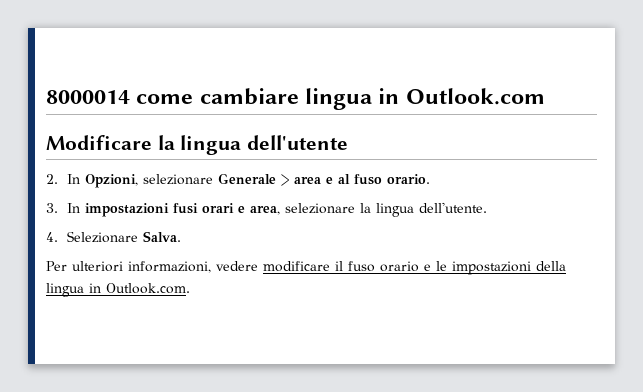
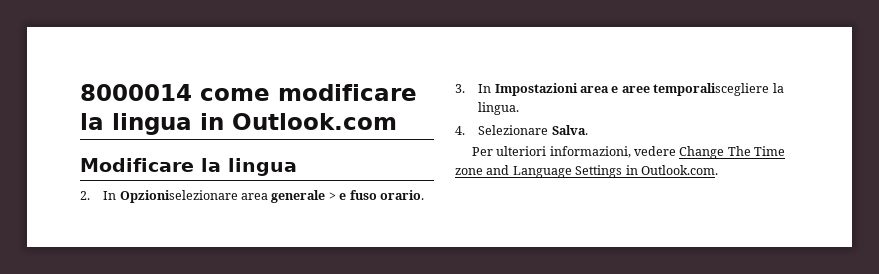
- 8000014 come cambiare lingua in Outlook.com
+ 8000014 come modificare la lingua in Outlook.com
- Modificare la lingua dell'utente
+ Modificare la lingua
- 2. In Opzioni, selezionare Generale > area e al fuso orario.
- 3. In impostazioni fusi orari e area, selezionare la lingua dell'utente.
+ 2. In Opzioniselezionare area generale > e fuso orario.
+ 3. In Impostazioni area e aree temporaliscegliere la lingua.
- Per ulteriori informazioni, vedere modificare il fuso orario e le impostazioni della lingua in Outlook.com.
+ Per ulteriori informazioni, vedere Change The Time zone and Language Settings in Outlook.com.

